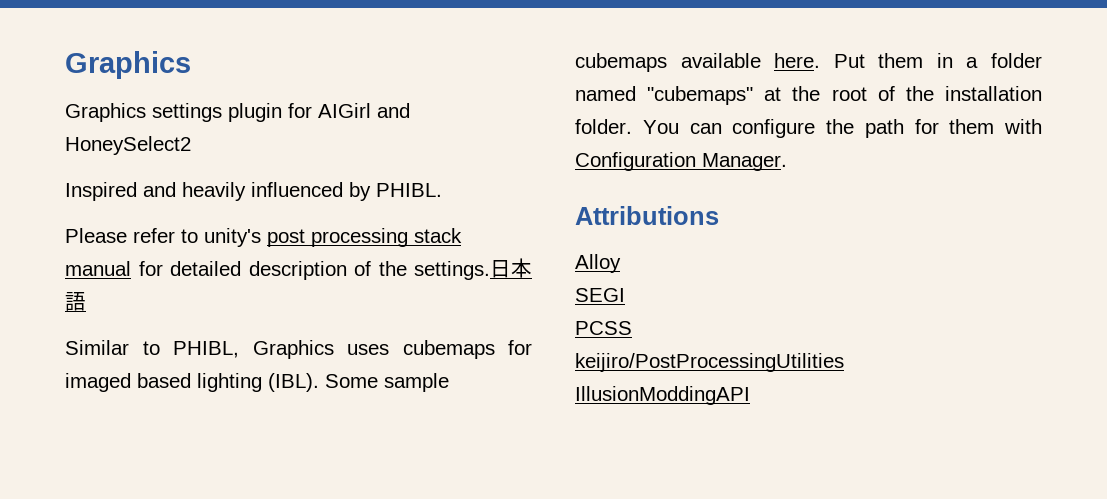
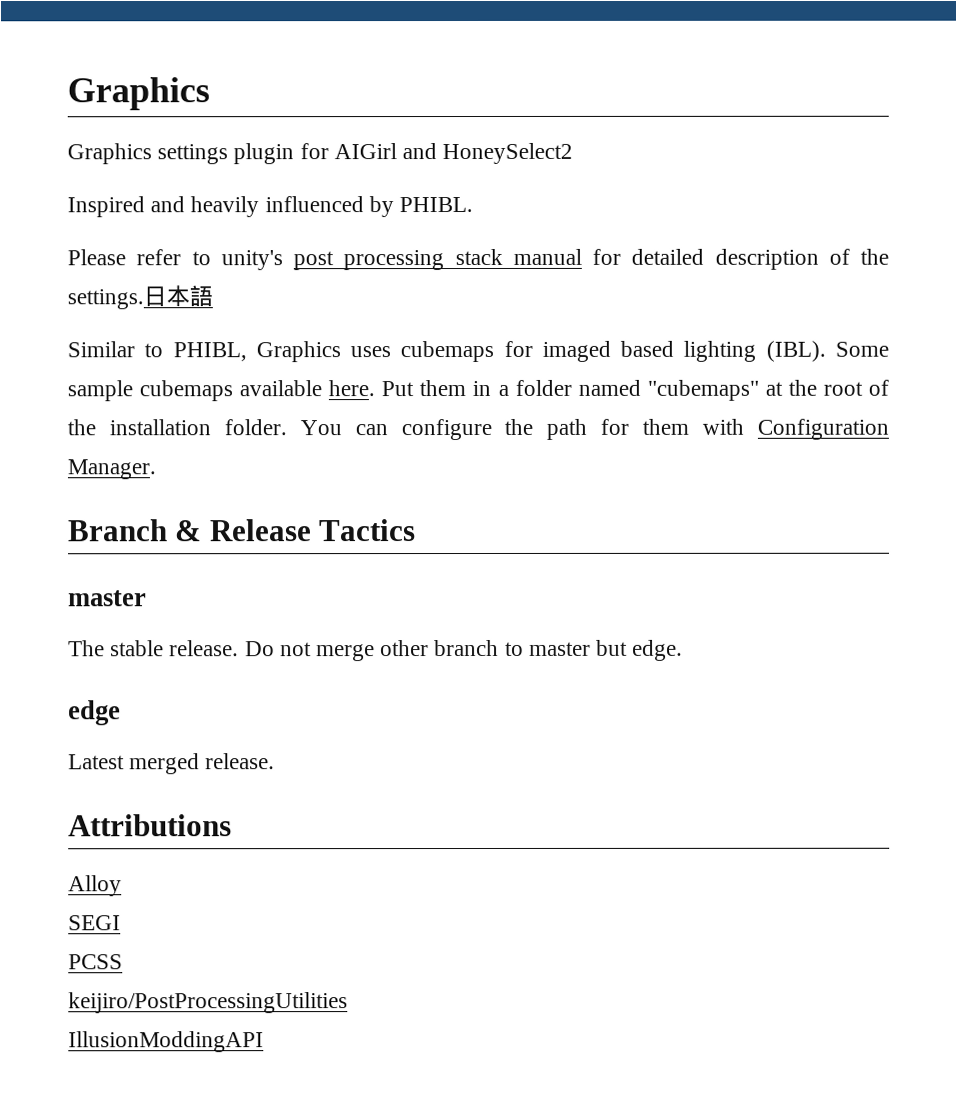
+ Branch & Release Tactics
+ master
+ The stable release. Do not merge other branch to master but edge.
+ edge
+ Latest merged release.

